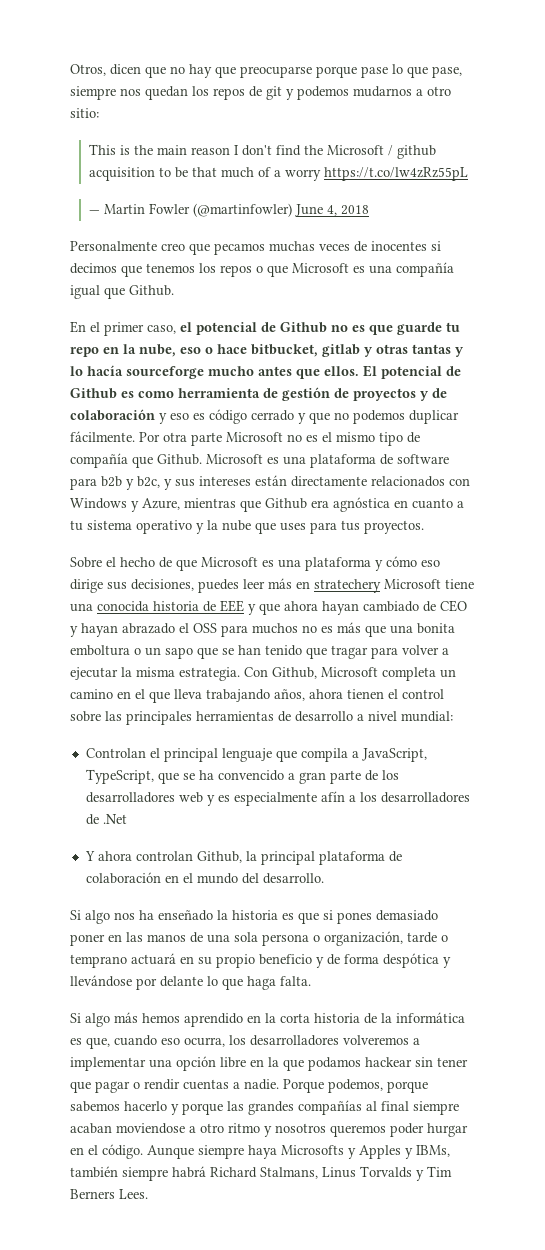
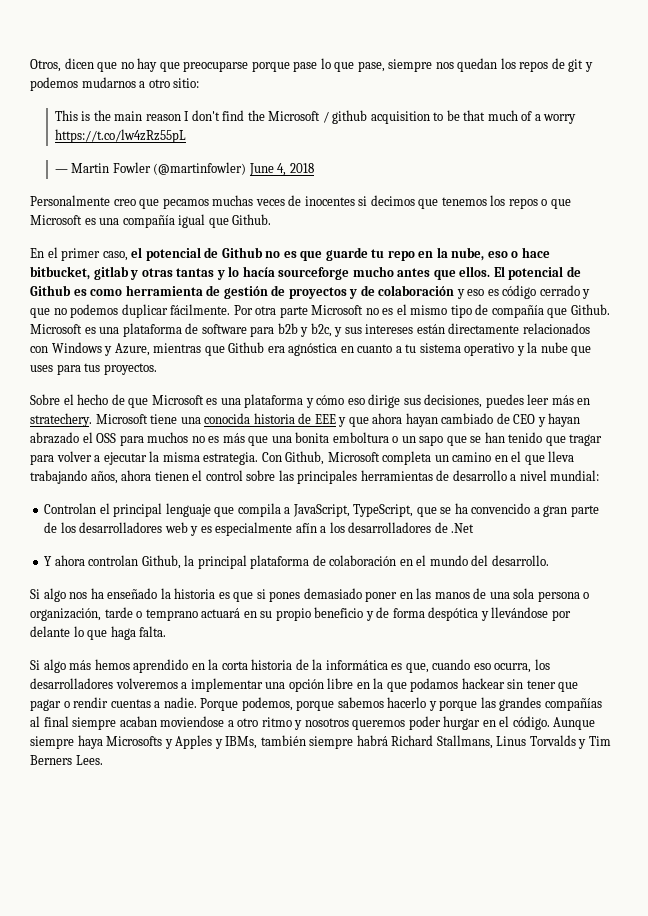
- Sobre el hecho de que Microsoft es una plataforma y cómo eso dirige sus decisiones, puedes leer más en stratechery Microsoft tiene una conocida historia de EEE y que ahora hayan cambiado de CEO y hayan abrazado el OSS para muchos no es más que una bonita emboltura o un sapo que se han tenido que tragar para volver a ejecutar la misma estrategia.
+ Sobre el hecho de que Microsoft es una plataforma y cómo eso dirige sus decisiones, puedes leer más en stratechery. Microsoft tiene una conocida historia de EEE y que ahora hayan cambiado de CEO y hayan abrazado el OSS para muchos no es más que una bonita emboltura o un sapo que se han tenido que tragar para volver a ejecutar la misma estrategia.
- Aunque siempre haya Microsofts y Apples y IBMs, también siempre habrá Richard Stalmans, Linus Torvalds y Tim Berners Lees.
+ Aunque siempre haya Microsofts y Apples y IBMs, también siempre habrá Richard Stallmans, Linus Torvalds y Tim Berners Lees.

